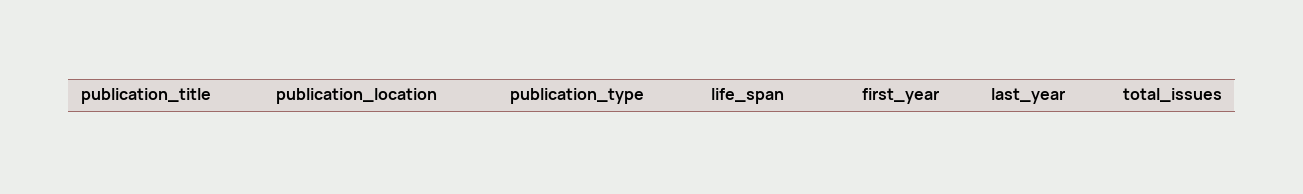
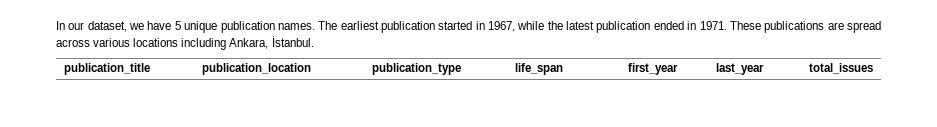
+ In our dataset, we have 5 unique publication names. The earliest publication started in 1967, while the latest publication ended in 1971. These publications are spread across various locations including Ankara, İstanbul.

